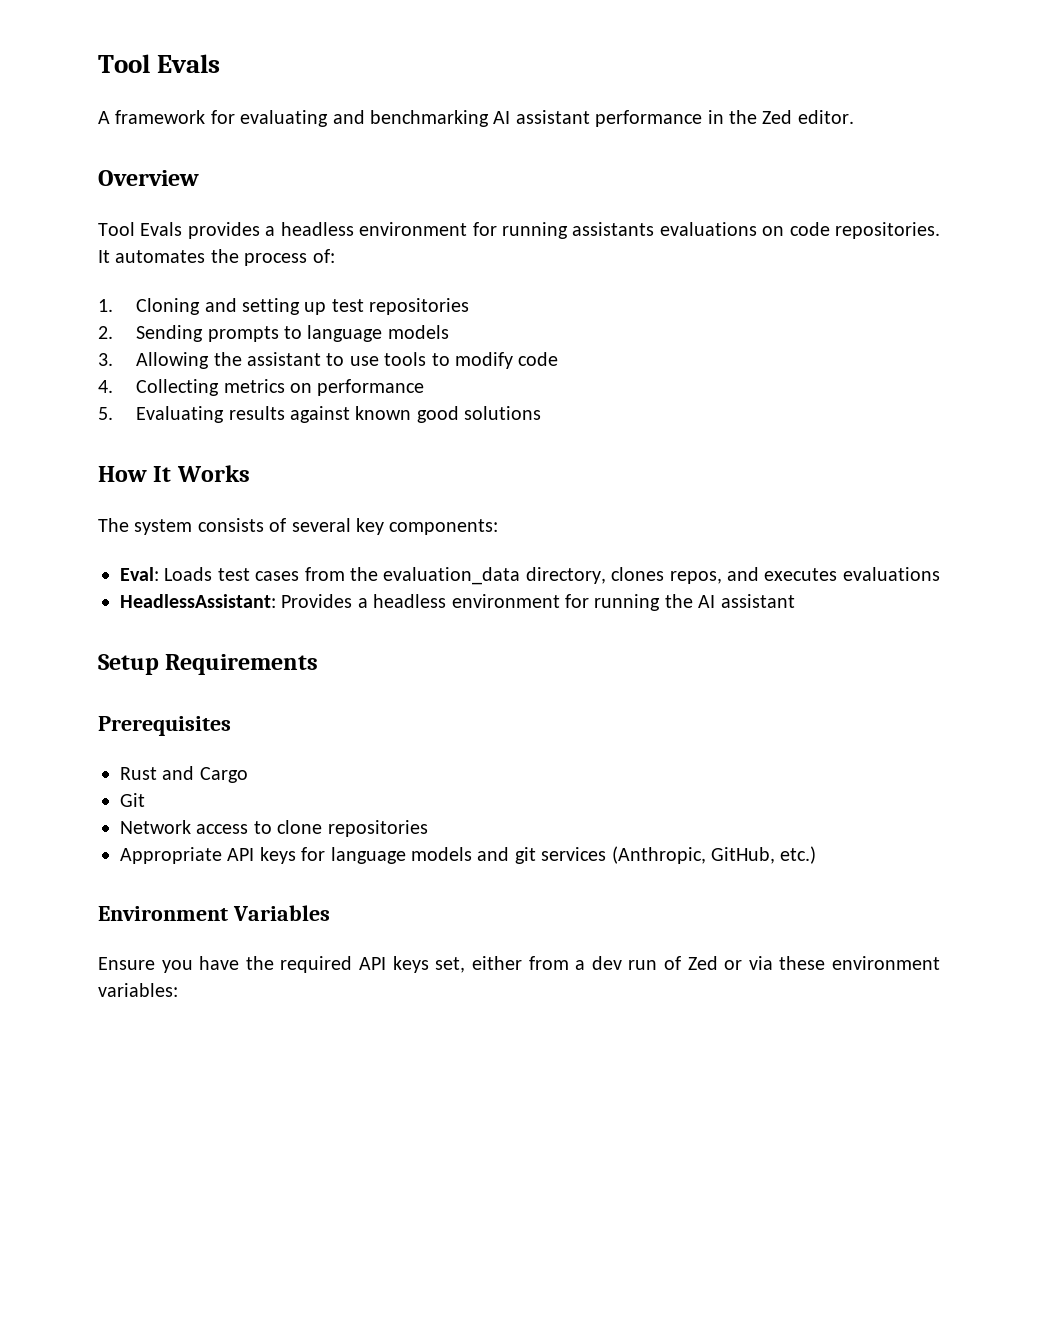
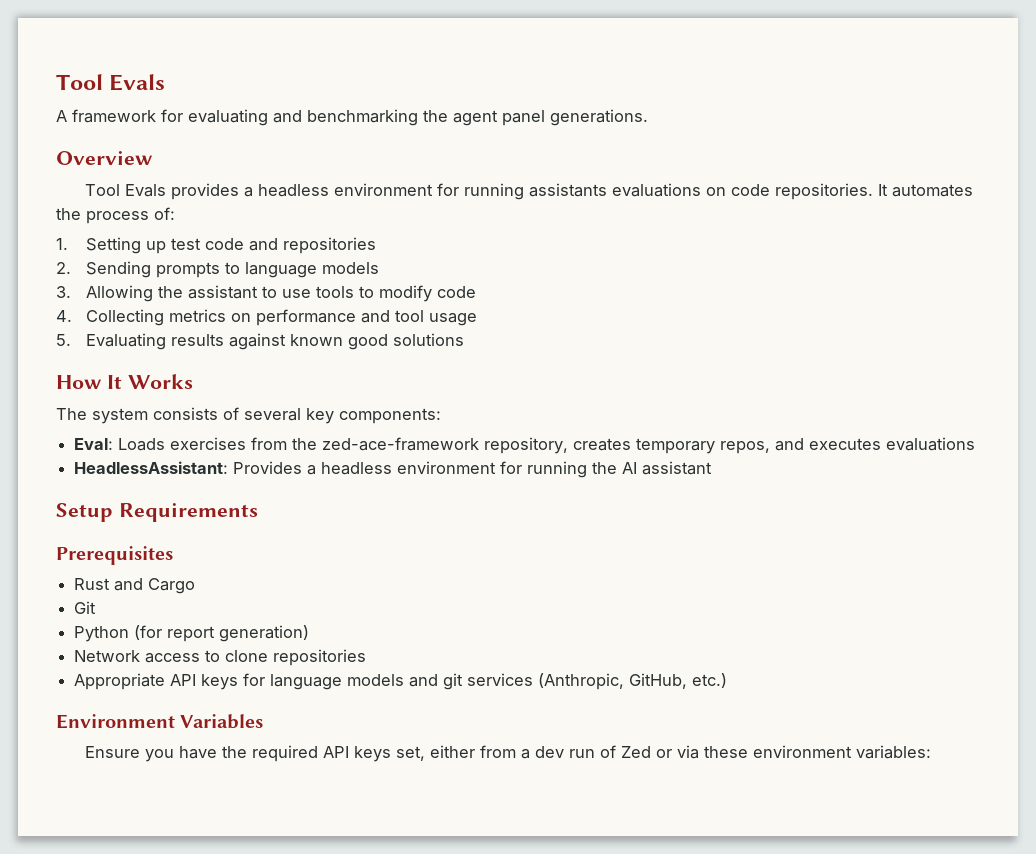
- A framework for evaluating and benchmarking AI assistant performance in the Zed editor.
+ A framework for evaluating and benchmarking the agent panel generations.
- 1. Cloning and setting up test repositories
+ 1. Setting up test code and repositories
- 4. Collecting metrics on performance
+ 4. Collecting metrics on performance and tool usage
- Eval: Loads test cases from the evaluation_data directory, clones repos, and executes evaluations
+ Eval: Loads exercises from the zed-ace-framework repository, creates temporary repos, and executes evaluations
+ Python (for report generation)

